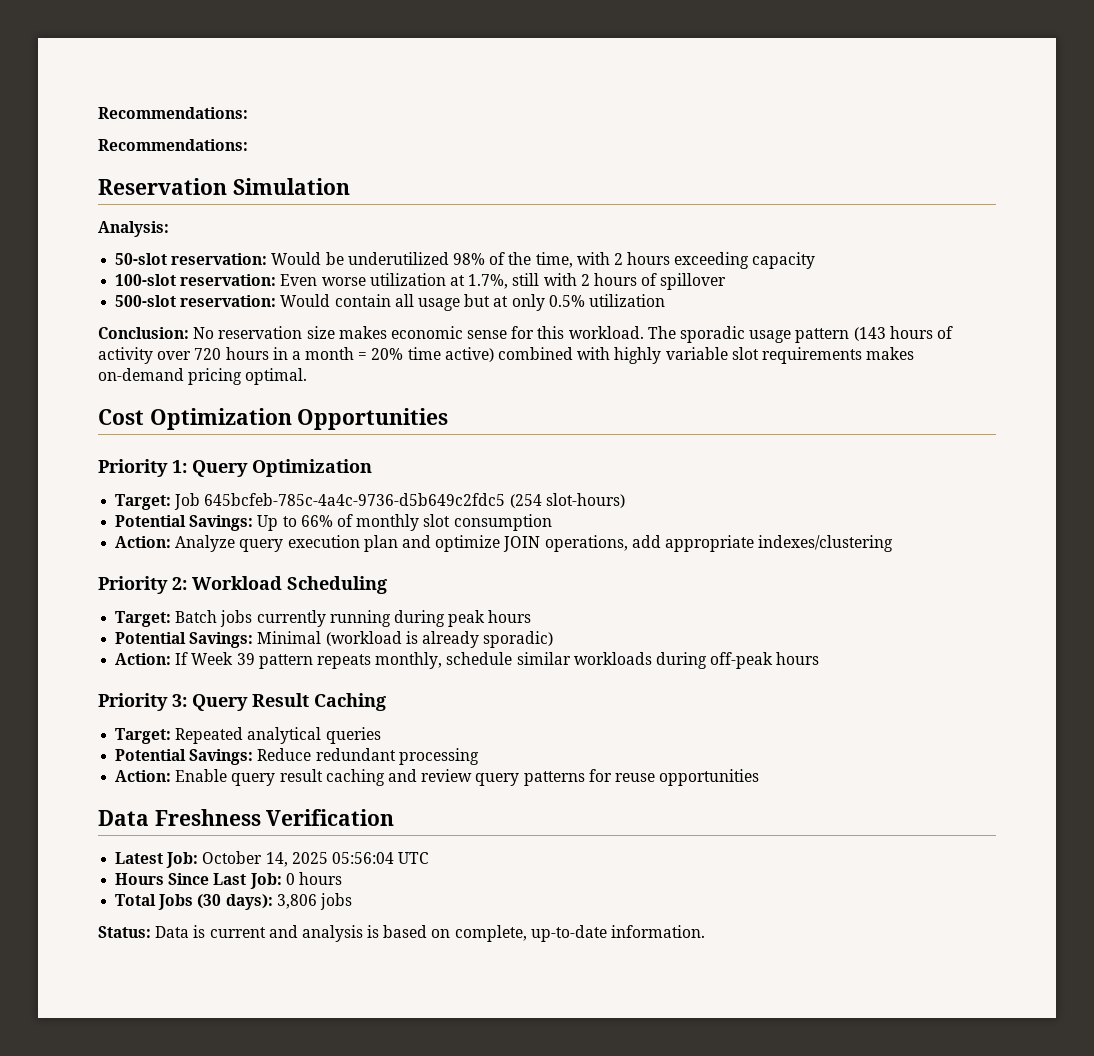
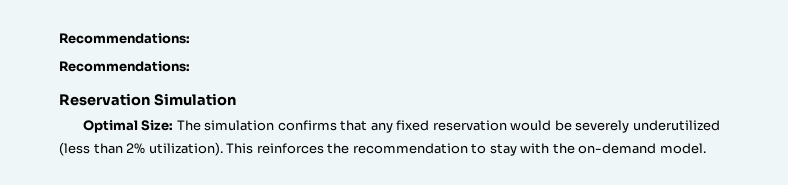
- Analysis:
- 50-slot reservation: Would be underutilized 98% of the time, with 2 hours exceeding capacity
- 100-slot reservation: Even worse utilization at 1.7%, still with 2 hours of spillover
- 500-slot reservation: Would contain all usage but at only 0.5% utilization
- Conclusion: No reservation size makes economic sense for this workload. The sporadic usage pattern (143 hours of activity over 720 hours in a month = 20% time active) combined with highly variable slot requirements makes on-demand pricing optimal.
- Cost Optimization Opportunities
- Priority 1: Query Optimization
- Target: Job 645bcfeb-785c-4a4c-9736-d5b649c2fdc5 (254 slot-hours)
- Potential Savings: Up to 66% of monthly slot consumption
- Action: Analyze query execution plan and optimize JOIN operations, add appropriate indexes/clustering
- Priority 2: Workload Scheduling
- Target: Batch jobs currently running during peak hours
- Potential Savings: Minimal (workload is already sporadic)
- Action: If Week 39 pattern repeats monthly, schedule similar workloads during off-peak hours
- Priority 3: Query Result Caching
- Target: Repeated analytical queries
- Potential Savings: Reduce redundant processing
- Action: Enable query result caching and review query patterns for reuse opportunities
- Data Freshness Verification
- Latest Job: October 14, 2025 05:56:04 UTC
- Hours Since Last Job: 0 hours
- Total Jobs (30 days): 3,806 jobs
- Status: Data is current and analysis is based on complete, up-to-date information.
+ Optimal Size: The simulation confirms that any fixed reservation would be severely underutilized (less than 2% utilization). This reinforces the recommendation to stay with the on-demand model.

